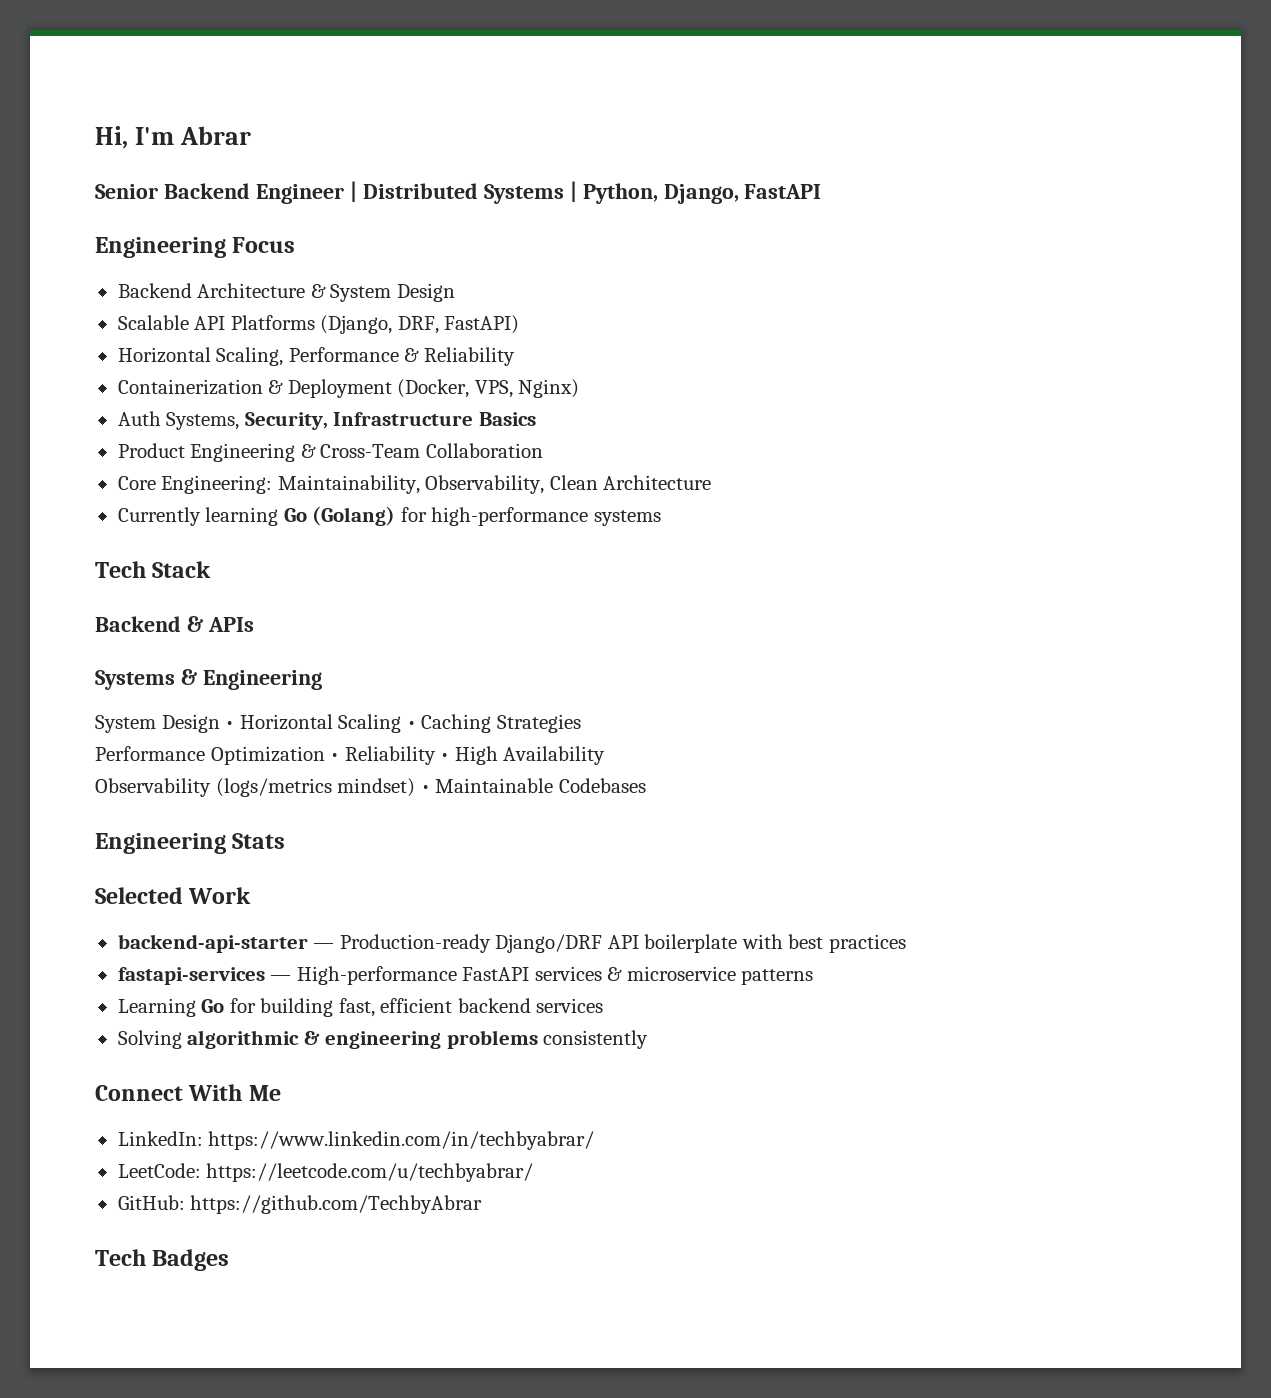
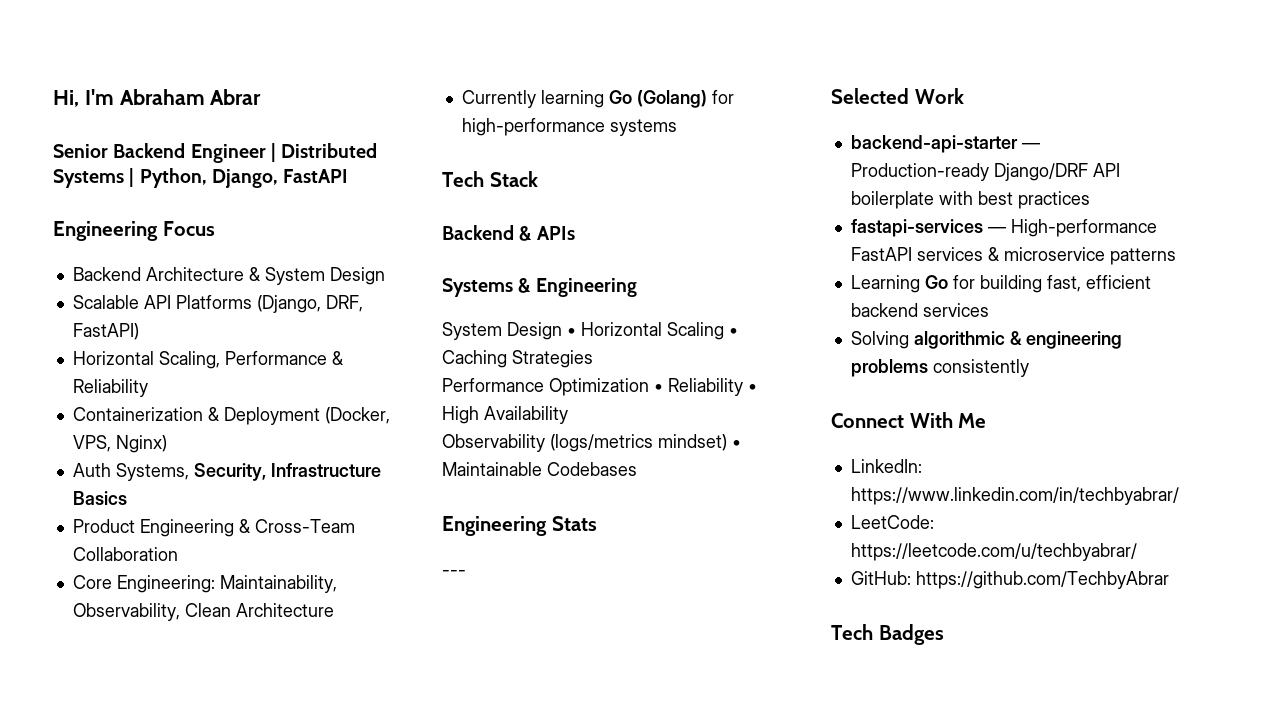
- Hi, I'm Abrar
+ Hi, I'm Abraham Abrar
+ ---

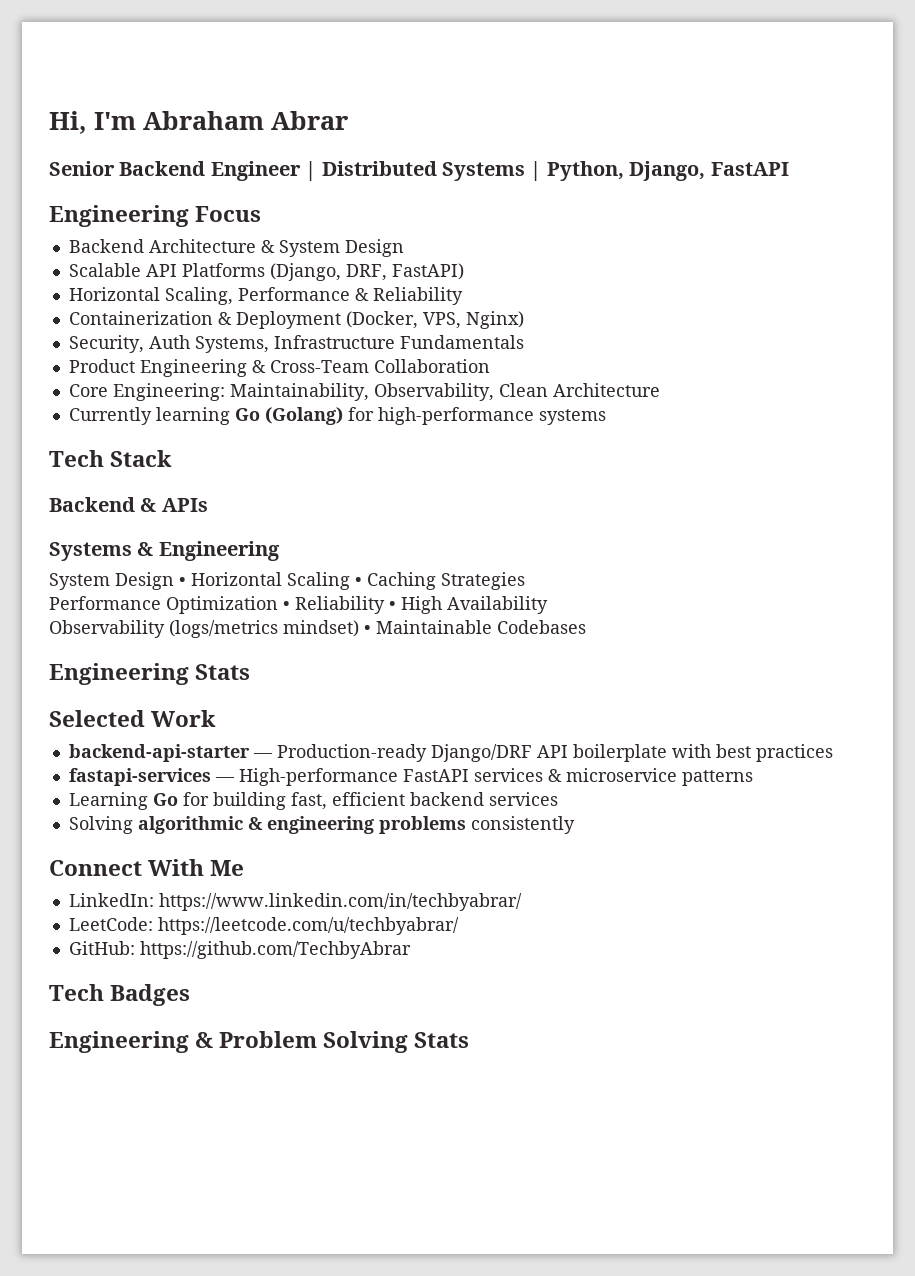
- Auth Systems, Security, Infrastructure Basics
+ Security, Auth Systems, Infrastructure Fundamentals
- ---
+ Engineering & Problem Solving Stats

